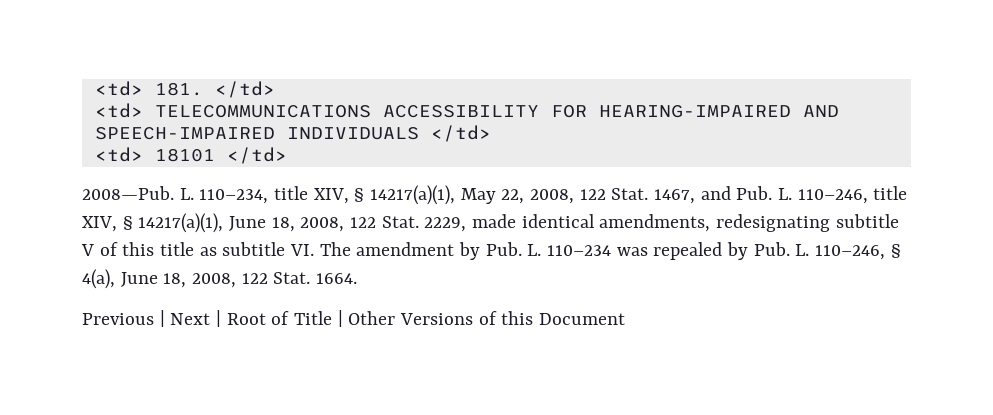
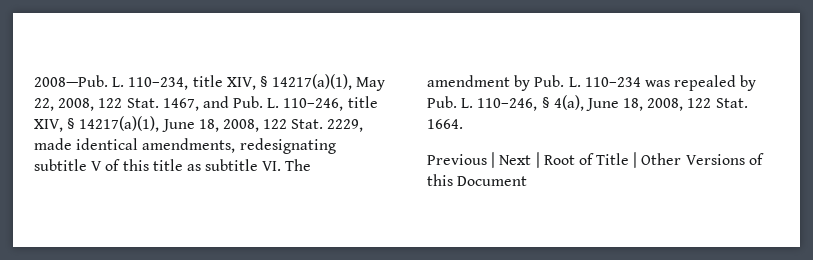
- <td> 181. </td>
- <td> TELECOMMUNICATIONS ACCESSIBILITY FOR HEARING-IMPAIRED AND SPEECH-IMPAIRED INDIVIDUALS </td>
- <td> 18101 </td>

